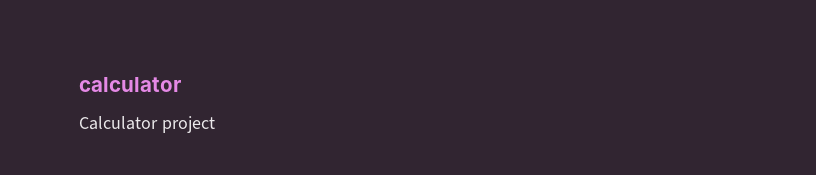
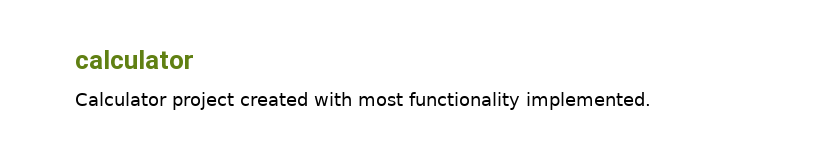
- Calculator project
+ Calculator project created with most functionality implemented.

